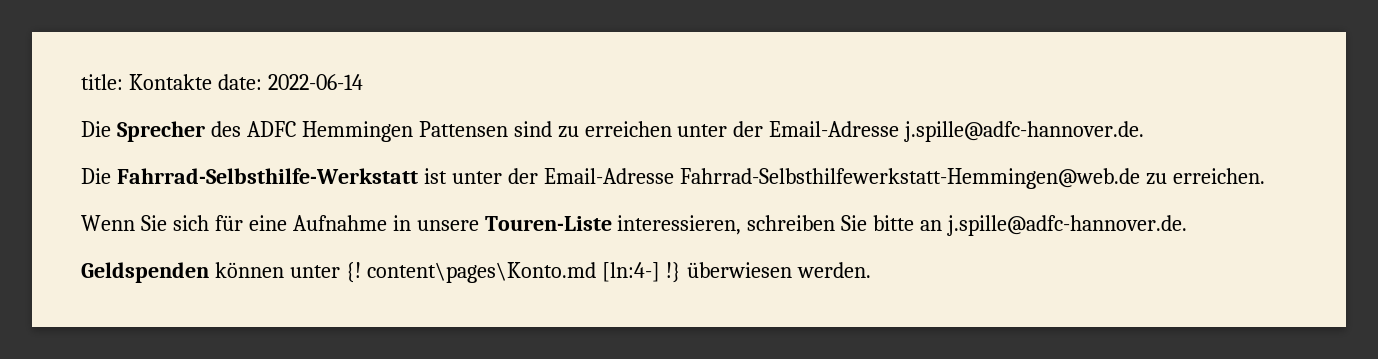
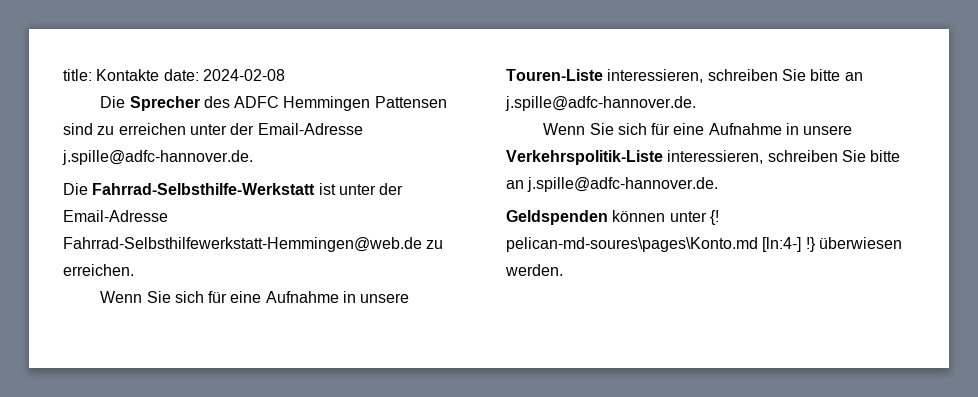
- title: Kontakte date: 2022-06-14
+ title: Kontakte date: 2024-02-08
+ Wenn Sie sich für eine Aufnahme in unsere Verkehrspolitik-Liste interessieren, schreiben Sie bitte an j.spille@adfc-hannover.de.
- Geldspenden können unter {! content\pages\Konto.md [ln:4-] !} überwiesen werden.
+ Geldspenden können unter {! pelican-md-soures\pages\Konto.md [ln:4-] !} überwiesen werden.

